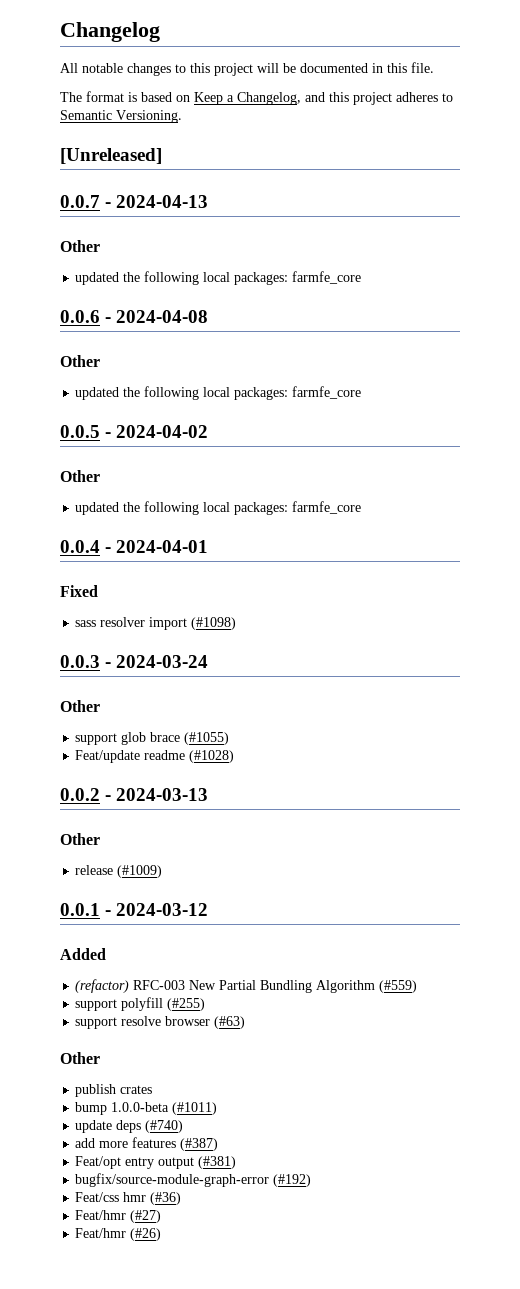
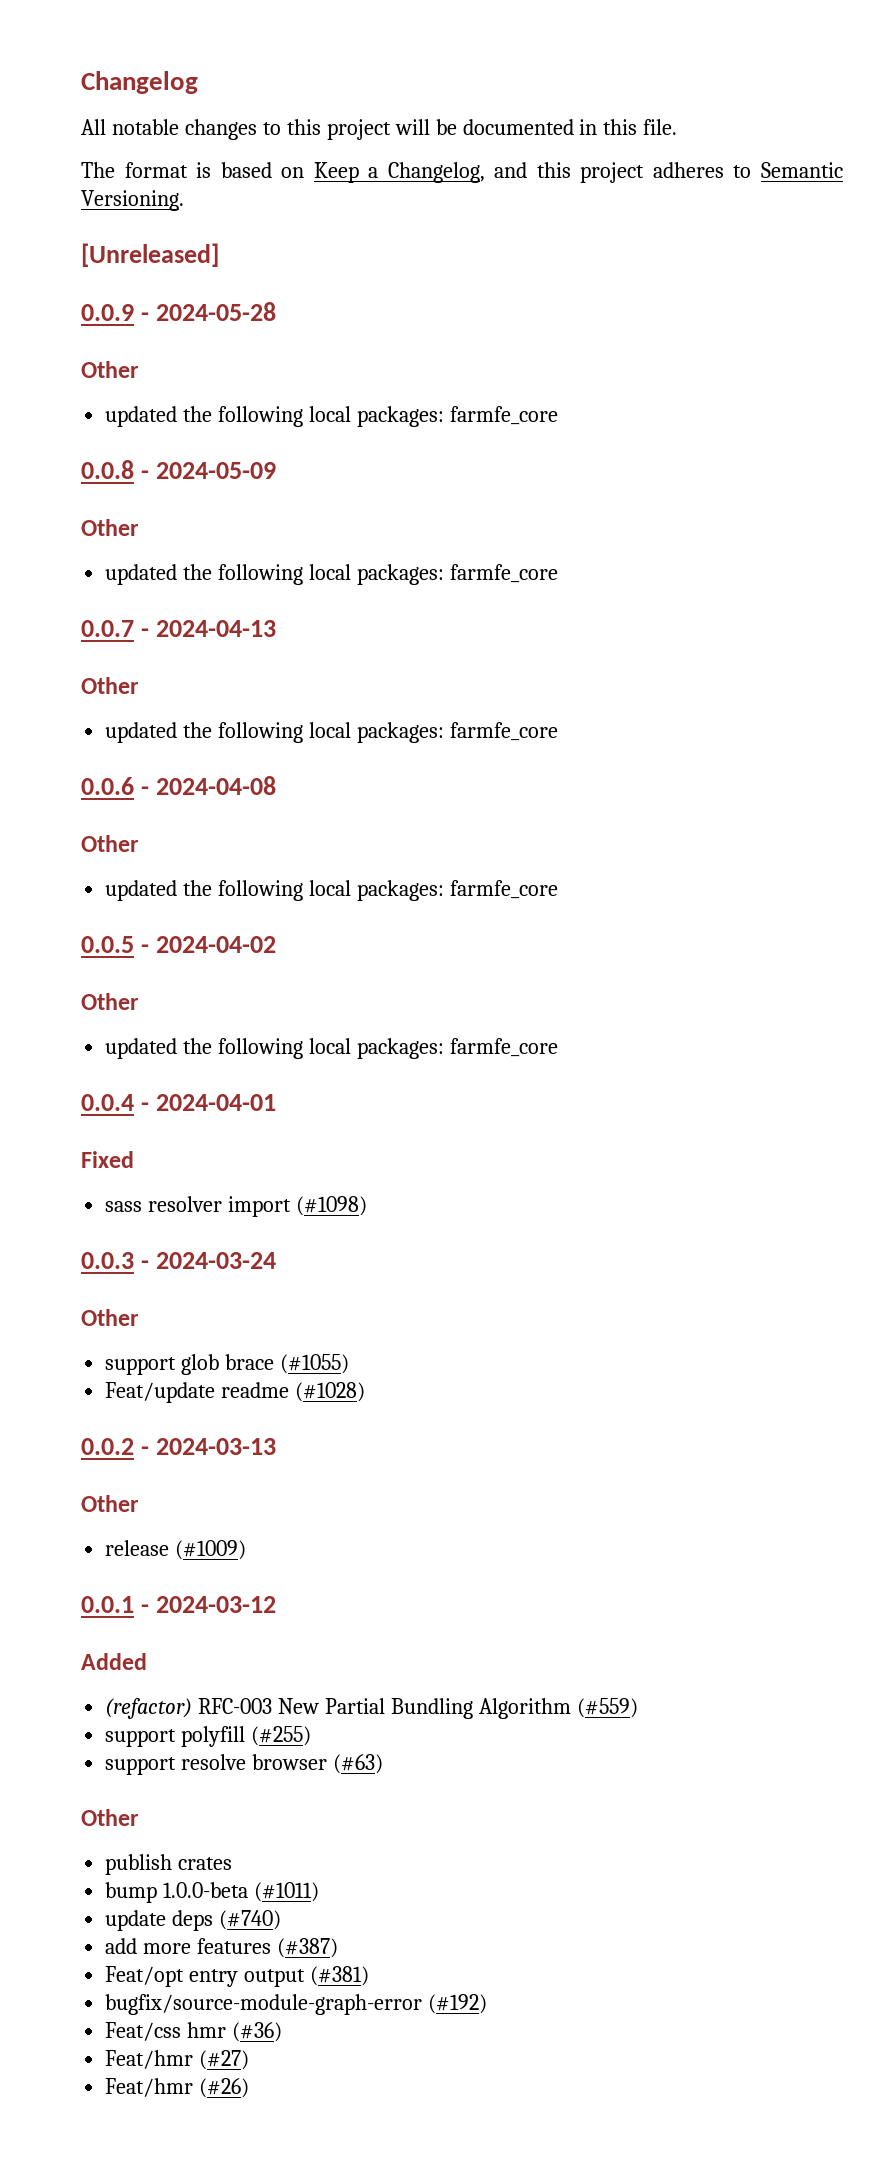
+ 0.0.9 - 2024-05-28
+ Other
+ updated the following local packages: farmfe_core
+ 0.0.8 - 2024-05-09
+ Other
+ updated the following local packages: farmfe_core

